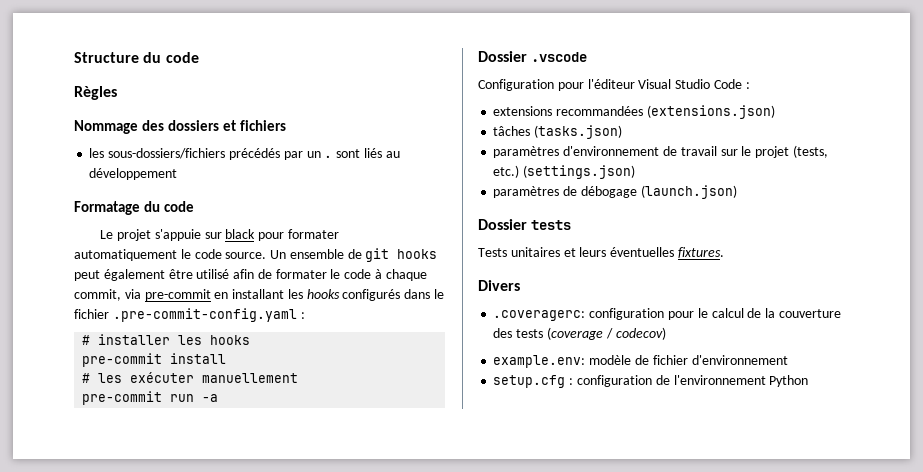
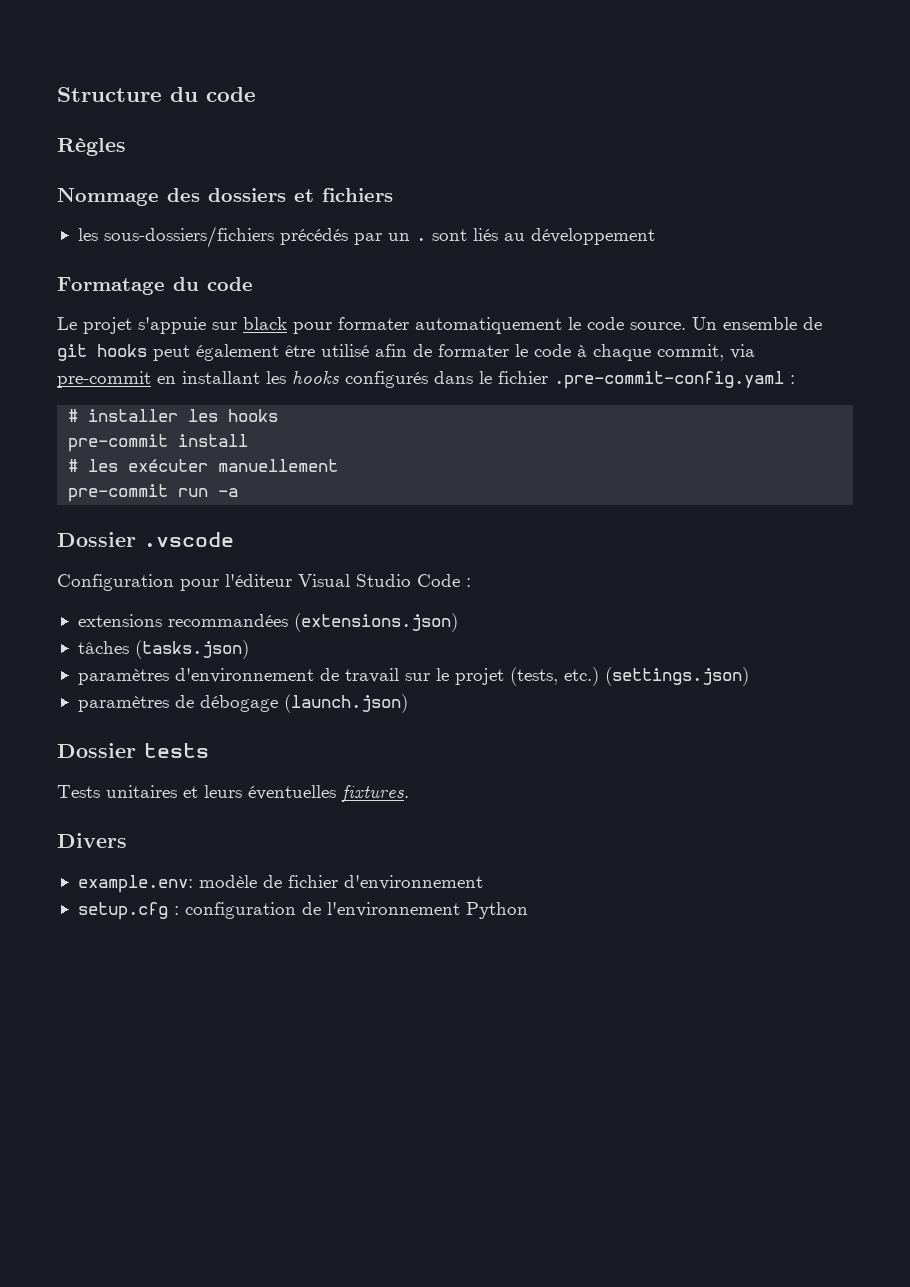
- .coveragerc: configuration pour le calcul de la couverture des tests (coverage / codecov)

